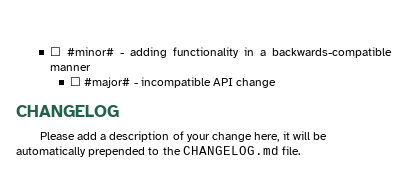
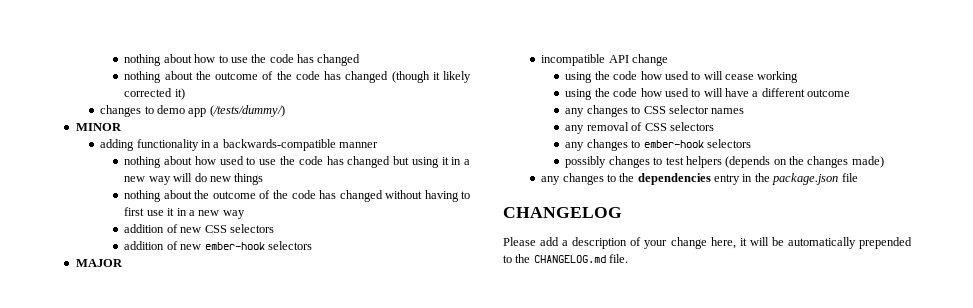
- ☐ #minor# - adding functionality in a backwards-compatible manner
+ nothing about how to use the code has changed
+ nothing about the outcome of the code has changed (though it likely corrected it)
+ changes to demo app (/tests/dummy/)
+ MINOR
+ adding functionality in a backwards-compatible manner
- ☐ #major# - incompatible API change
+ nothing about how used to use the code has changed but using it in a new way will do new things
+ nothing about the outcome of the code has changed without having to first use it in a new way
+ addition of new CSS selectors
+ addition of new ember-hook selectors
+ MAJOR
+ incompatible API change
+ using the code how used to will cease working
+ using the code how used to will have a different outcome
+ any changes to CSS selector names
+ any removal of CSS selectors
+ any changes to ember-hook selectors
+ possibly changes to test helpers (depends on the changes made)
+ any changes to the dependencies entry in the package.json file

